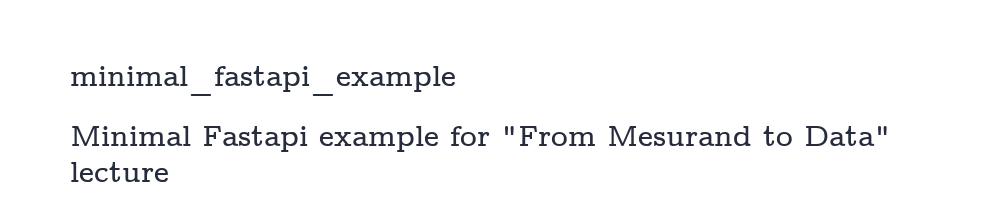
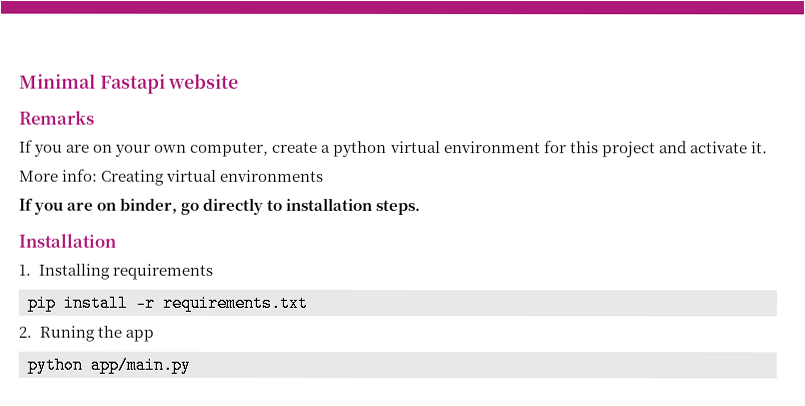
- minimal_fastapi_example
- Minimal Fastapi example for "From Mesurand to Data" lecture
+ Minimal Fastapi website
+ Remarks
+ If you are on your own computer, create a python virtual environment for this project and activate it.
+ More info: Creating virtual environments
+ If you are on binder, go directly to installation steps.
+ Installation
+ 1. Installing requirements
+ pip install -r requirements.txt
+ 2. Runing the app
+ python app/main.py

